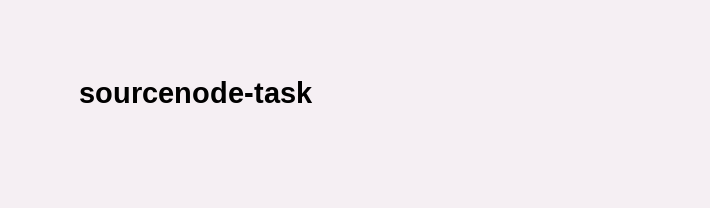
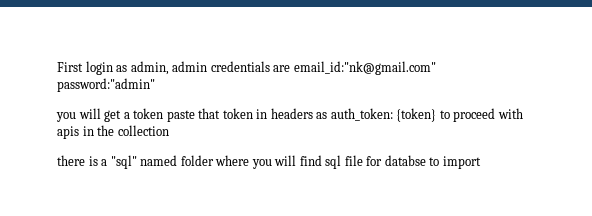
- sourcenode-task
+ First login as admin, admin credentials are email_id:"nk@gmail.com" password:"admin"
+ you will get a token paste that token in headers as auth_token: {token} to proceed with apis in the collection
+ there is a "sql" named folder where you will find sql file for databse to import

